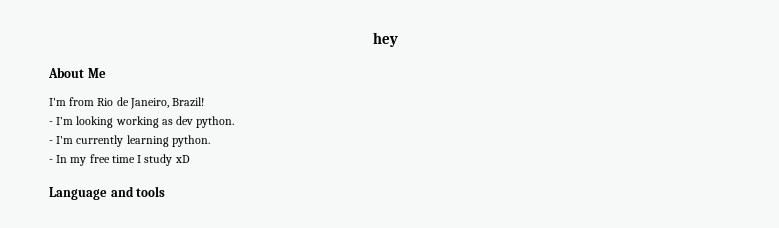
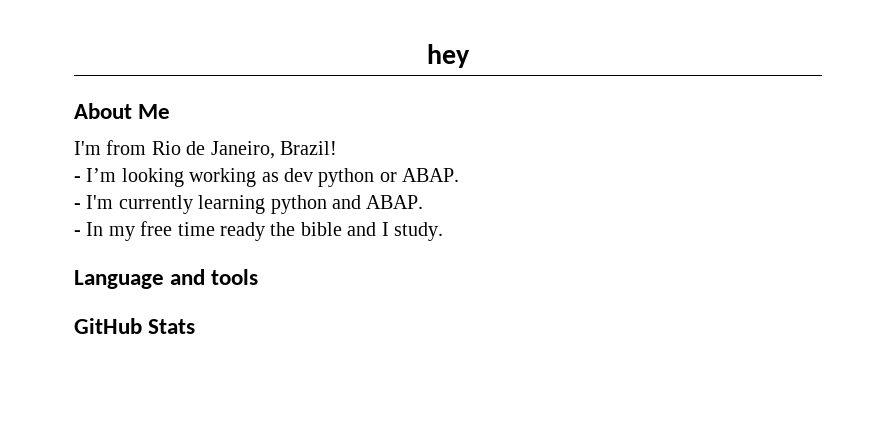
- - I’m looking working as dev python.
+ - I’m looking working as dev python or ABAP.
- - I'm currently learning python.
+ - I'm currently learning python and ABAP.
- - In my free time I study xD
+ - In my free time ready the bible and I study.
+ GitHub Stats

